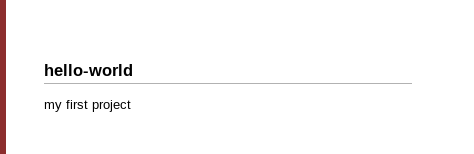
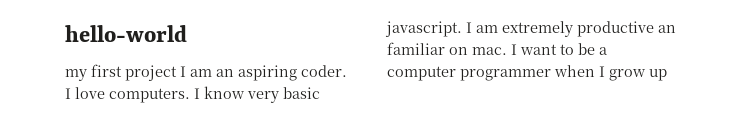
- my first project
+ my first project I am an aspiring coder. I love computers. I know very basic javascript. I am extremely productive an familiar on mac. I want to be a computer programmer when I grow up

